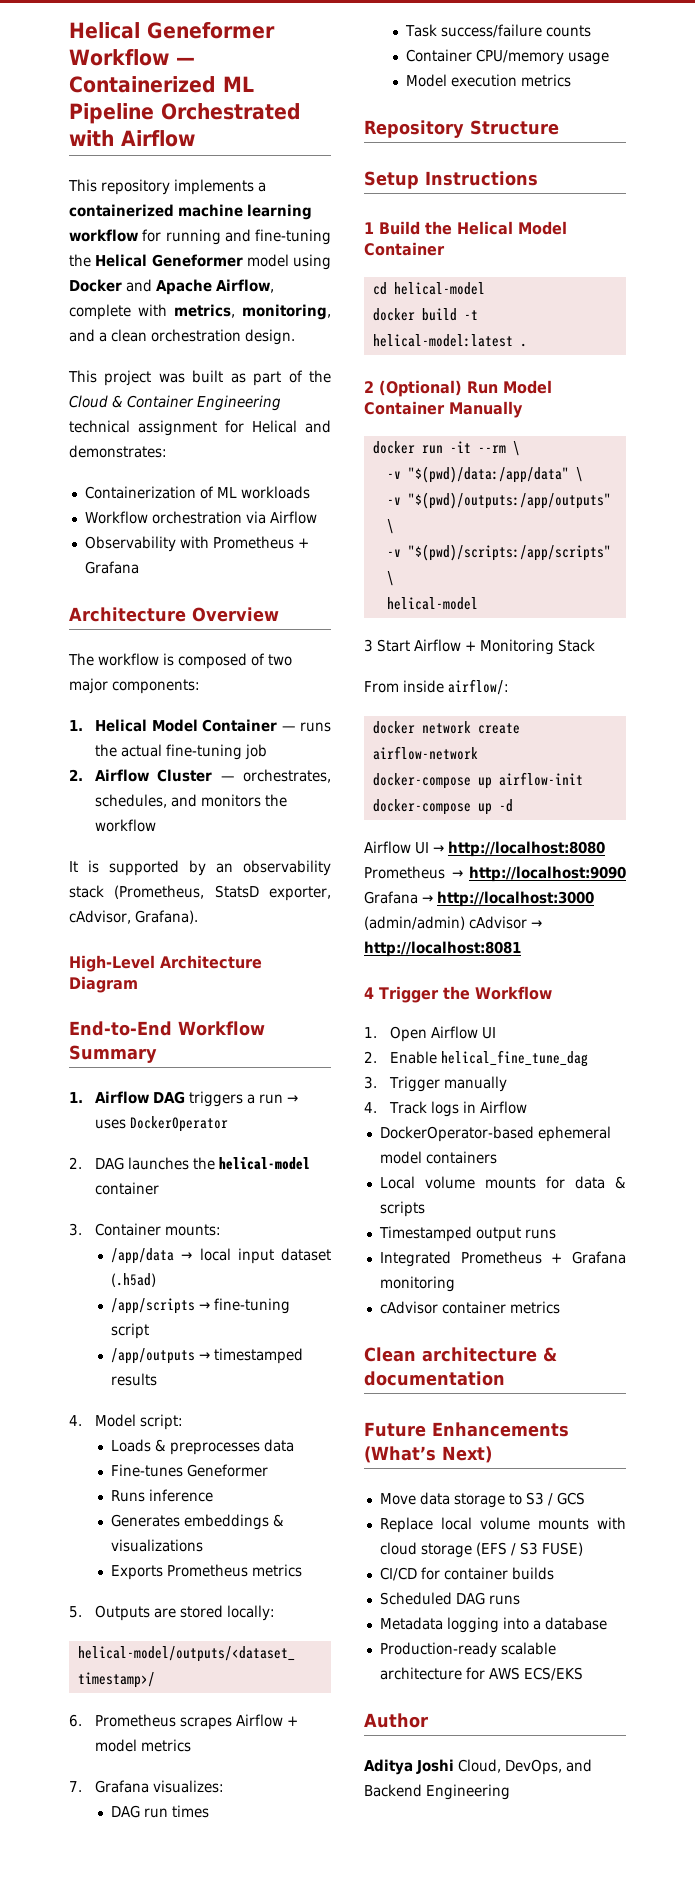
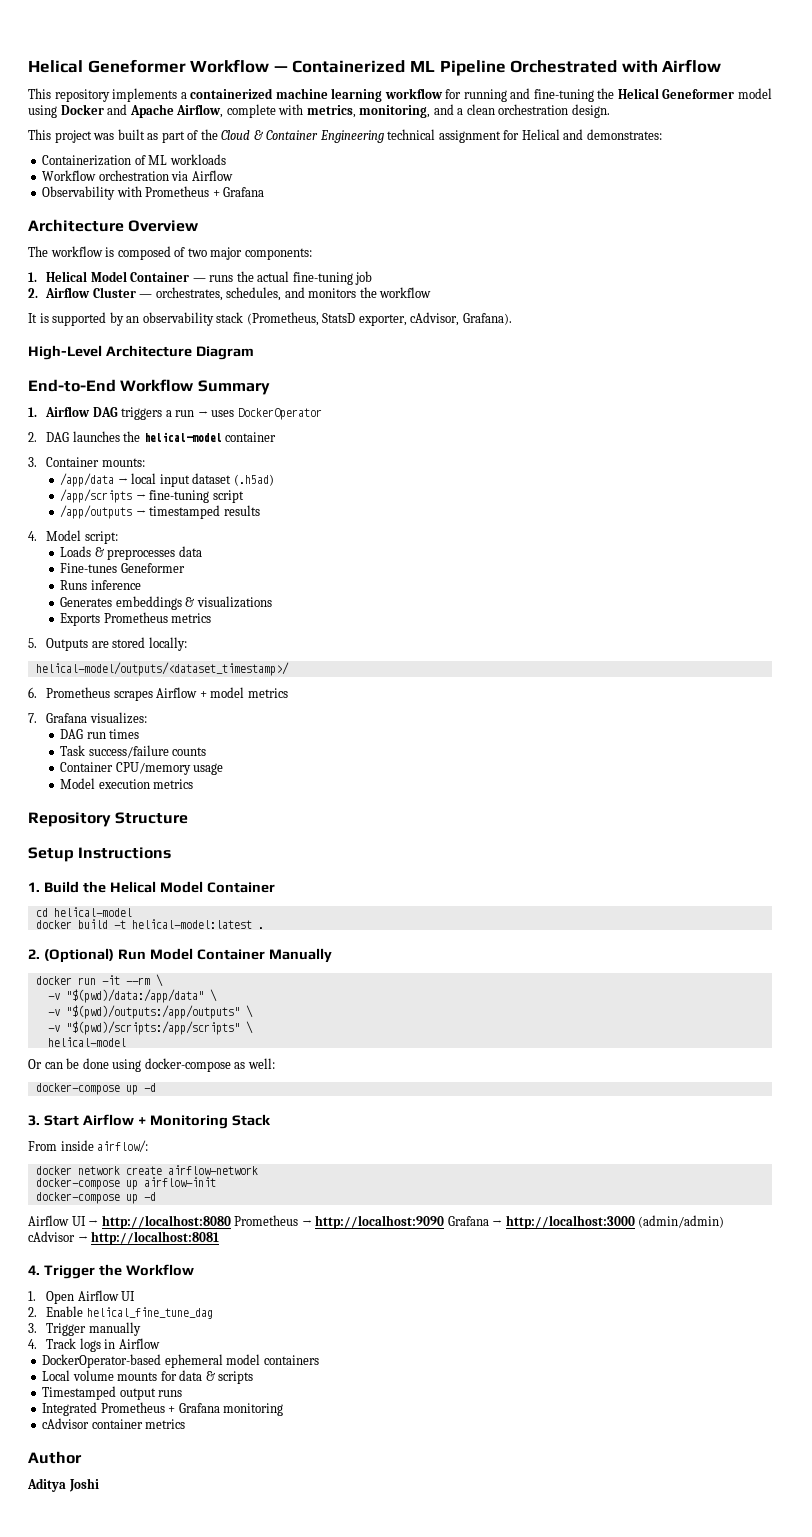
- 1 Build the Helical Model Container
+ 1. Build the Helical Model Container
- 2 (Optional) Run Model Container Manually
+ 2. (Optional) Run Model Container Manually
- 3 Start Airflow + Monitoring Stack
+ Or can be done using docker-compose as well:
+ docker-compose up -d
+ 3. Start Airflow + Monitoring Stack
- 4 Trigger the Workflow
+ 4. Trigger the Workflow
- Clean architecture & documentation
- Future Enhancements (What’s Next)
- Move data storage to S3 / GCS
- Replace local volume mounts with cloud storage (EFS / S3 FUSE)
- CI/CD for container builds
- Scheduled DAG runs
- Metadata logging into a database
- Production-ready scalable architecture for AWS ECS/EKS
  Author
- Aditya Joshi Cloud, DevOps, and Backend Engineering
+ Aditya Joshi

